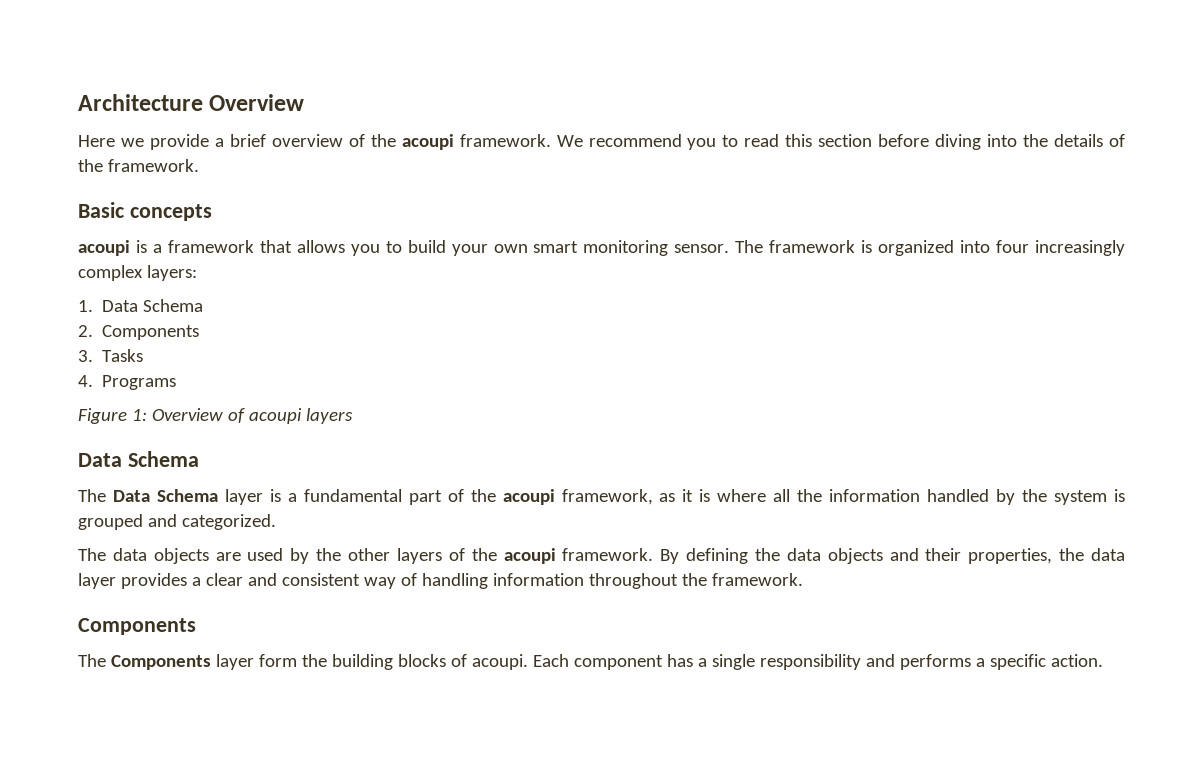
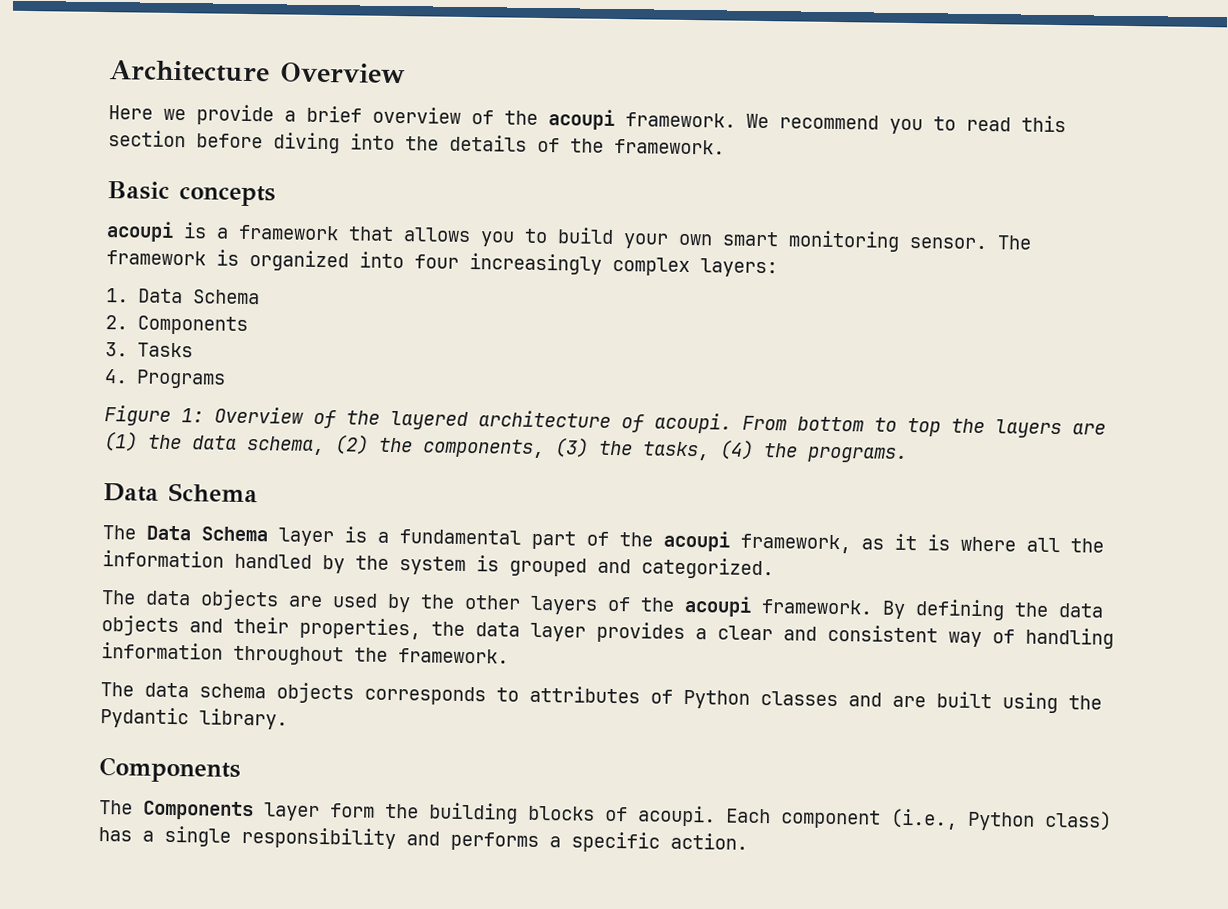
- Figure 1: Overview of acoupi layers
+ Figure 1: Overview of the layered architecture of acoupi. From bottom to top the layers are (1) the data schema, (2) the components, (3) the tasks, (4) the programs.
+ The data schema objects corresponds to attributes of Python classes and are built using the Pydantic library.
- Each component has a single responsibility and performs a specific action.
+ Each component (i.e., Python class) has a single responsibility and performs a specific action.

